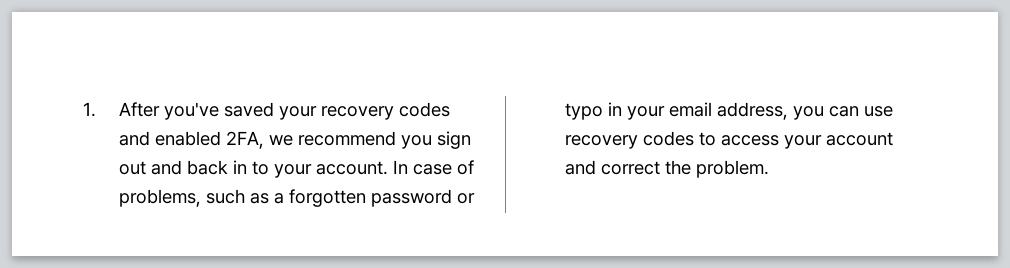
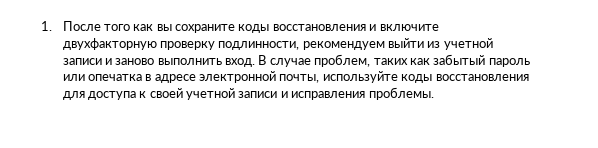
- 1. After you've saved your recovery codes and enabled 2FA, we recommend you sign out and back in to your account. In case of problems, such as a forgotten password or typo in your email address, you can use recovery codes to access your account and correct the problem.
+ 1. После того как вы сохраните коды восстановления и включите двухфакторную проверку подлинности, рекомендуем выйти из учетной записи и заново выполнить вход. В случае проблем, таких как забытый пароль или опечатка в адресе электронной почты, используйте коды восстановления для доступа к своей учетной записи и исправления проблемы.

